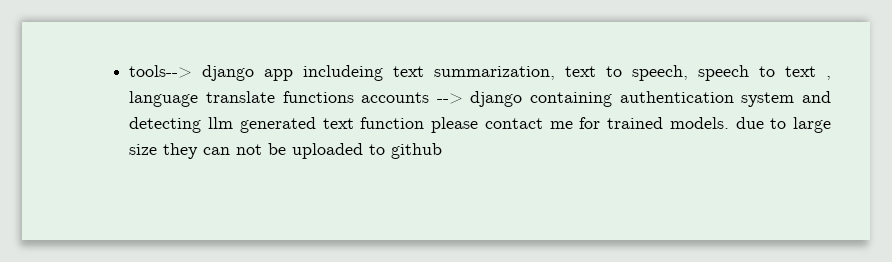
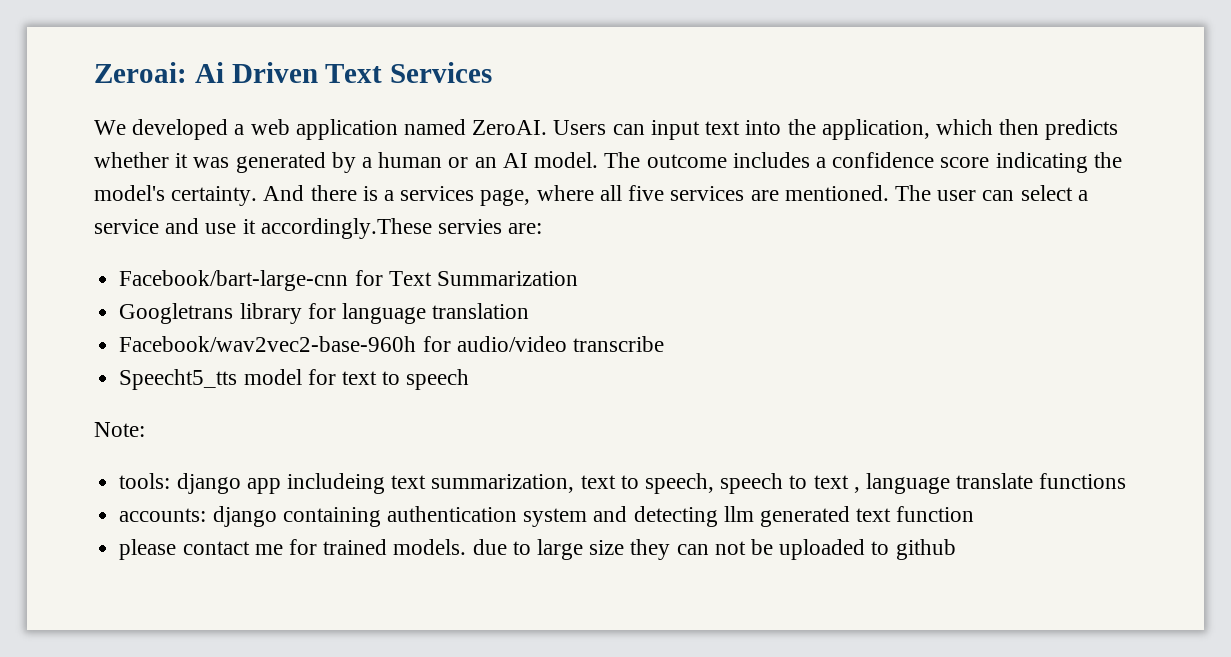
- tools--> django app includeing text summarization, text to speech, speech to text , language translate functions accounts --> django containing authentication system and detecting llm generated text function please contact me for trained models. due to large size they can not be uploaded to github
+ Zeroai: Ai Driven Text Services
+ We developed a web application named ZeroAI. Users can input text into the application, which then predicts whether it was generated by a human or an AI model. The outcome includes a confidence score indicating the model's certainty. And there is a services page, where all five services are mentioned. The user can select a service and use it accordingly.These servies are:
+ Facebook/bart-large-cnn for Text Summarization
+ Googletrans library for language translation
+ Facebook/wav2vec2-base-960h for audio/video transcribe
+ Speecht5_tts model for text to speech
+ Note:
+ tools: django app includeing text summarization, text to speech, speech to text , language translate functions
+ accounts: django containing authentication system and detecting llm generated text function
+ please contact me for trained models. due to large size they can not be uploaded to github

